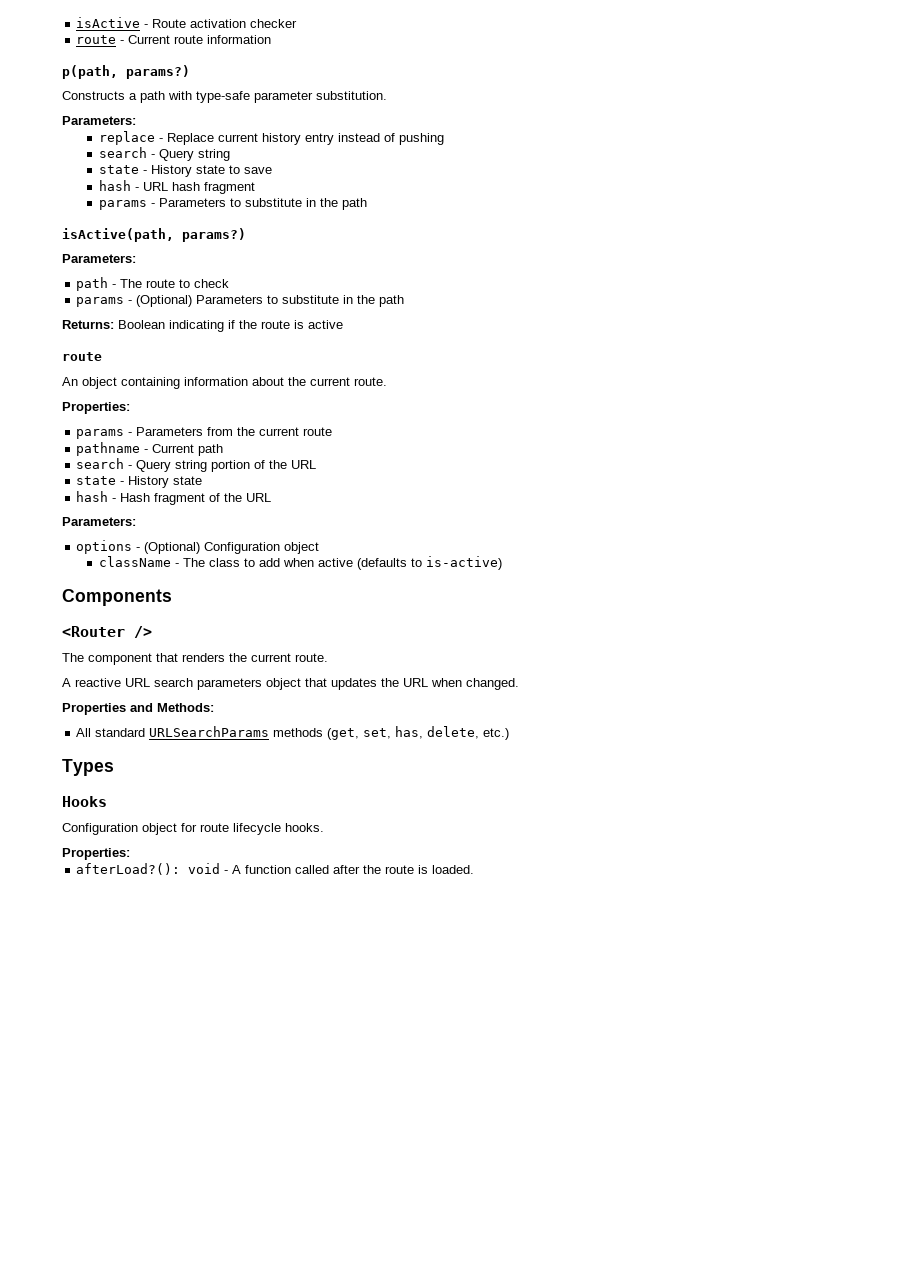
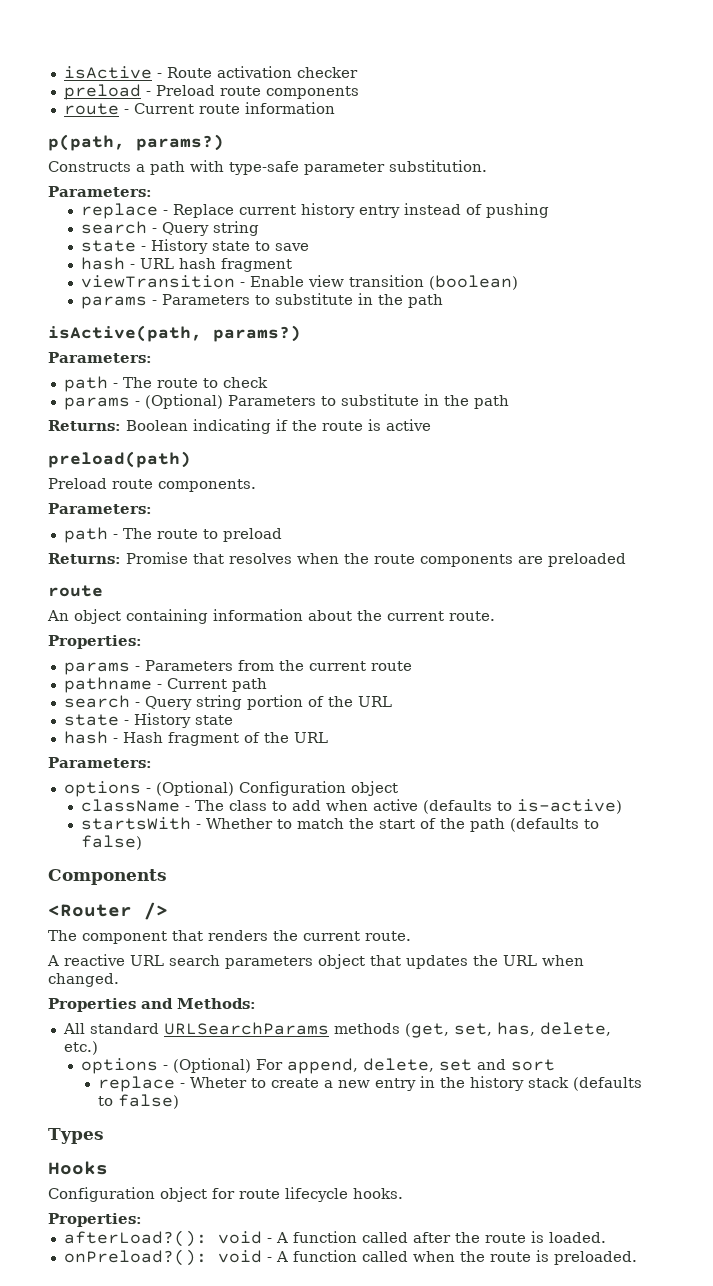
+ preload - Preload route components
+ viewTransition - Enable view transition (boolean)
+ preload(path)
+ Preload route components.
+ Parameters:
+ path - The route to preload
+ Returns: Promise that resolves when the route components are preloaded
+ startsWith - Whether to match the start of the path (defaults to false)
+ options - (Optional) For append, delete, set and sort
+ replace - Wheter to create a new entry in the history stack (defaults to false)
+ onPreload?(): void - A function called when the route is preloaded.

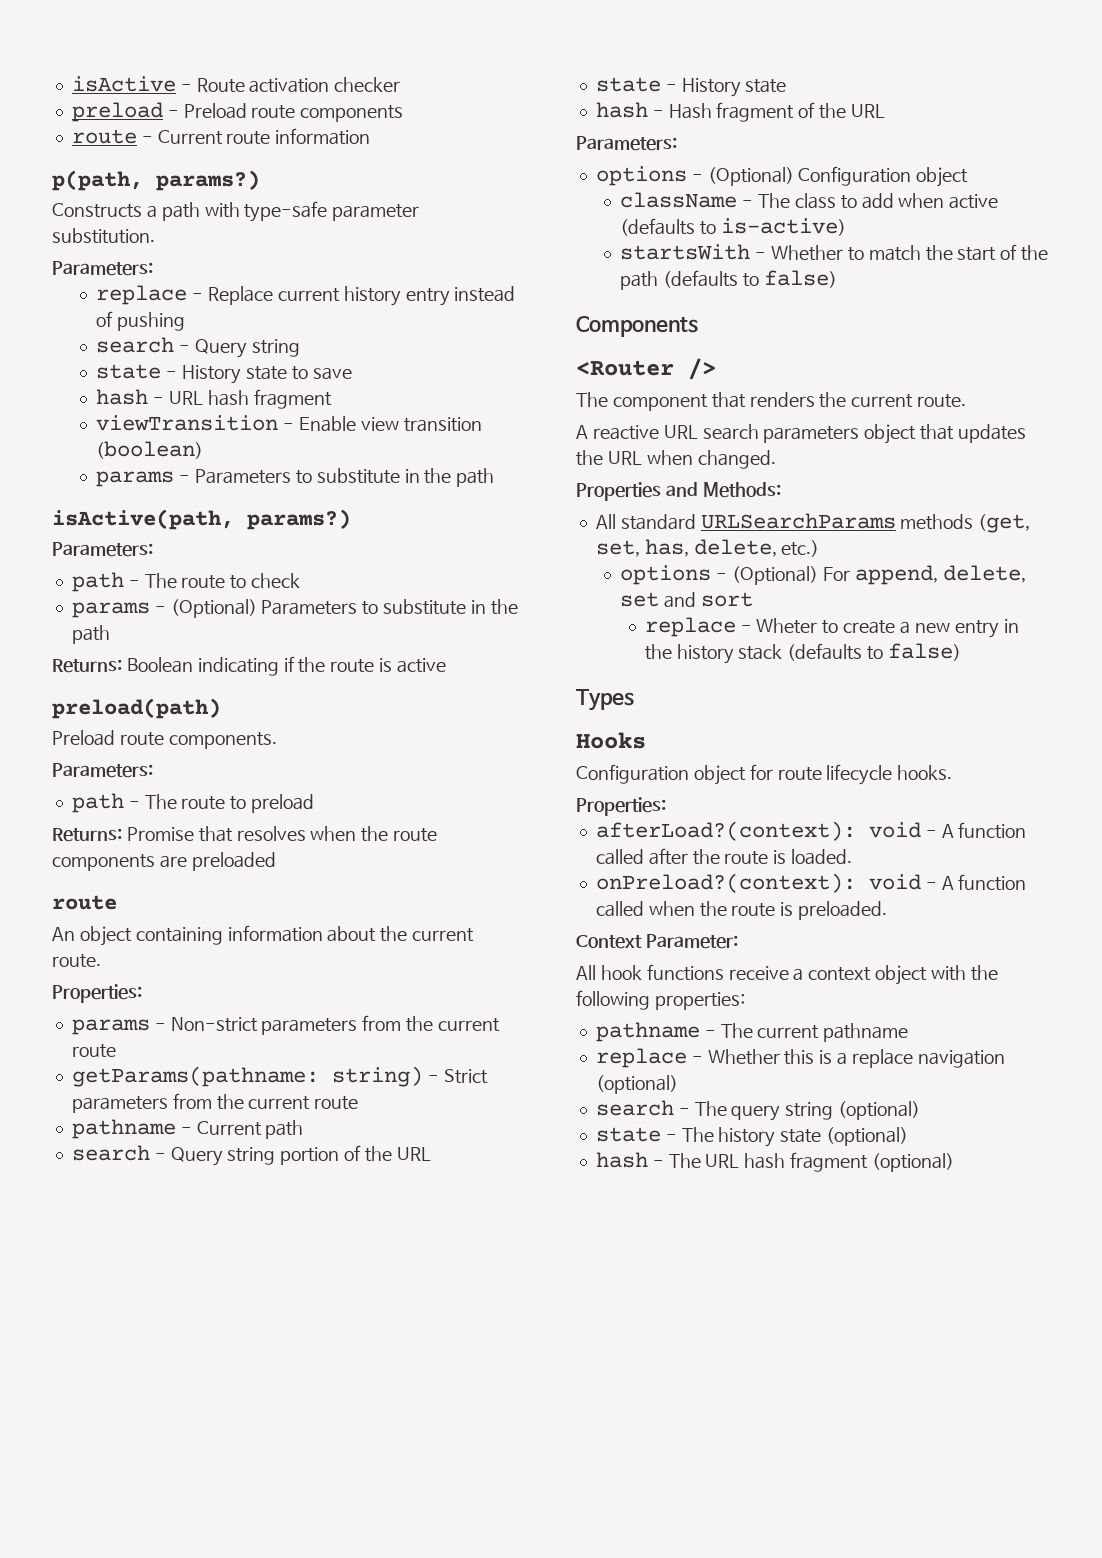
- params - Parameters from the current route
+ params - Non-strict parameters from the current route
+ getParams(pathname: string) - Strict parameters from the current route
- afterLoad?(): void - A function called after the route is loaded.
+ afterLoad?(context): void - A function called after the route is loaded.
- onPreload?(): void - A function called when the route is preloaded.
+ onPreload?(context): void - A function called when the route is preloaded.
+ Context Parameter:
+ All hook functions receive a context object with the following properties:
+ pathname - The current pathname
+ replace - Whether this is a replace navigation (optional)
+ search - The query string (optional)
+ state - The history state (optional)
+ hash - The URL hash fragment (optional)

